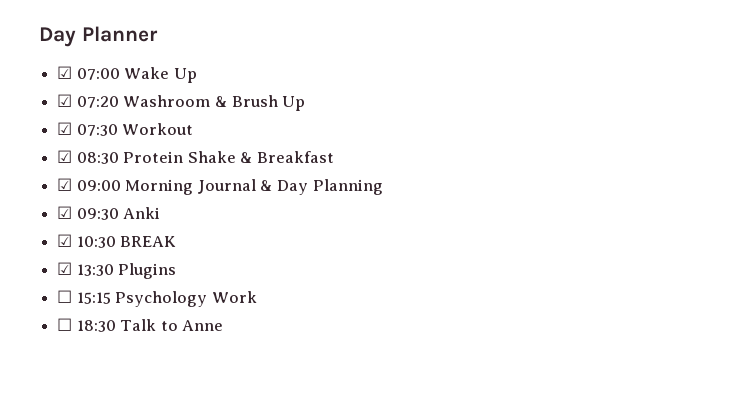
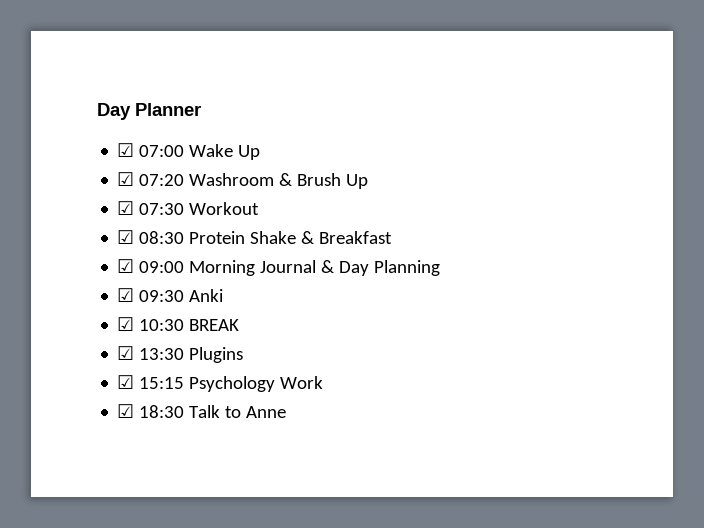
- ☐ 15:15 Psychology Work
+ ☑ 15:15 Psychology Work
- ☐ 18:30 Talk to Anne
+ ☑ 18:30 Talk to Anne

